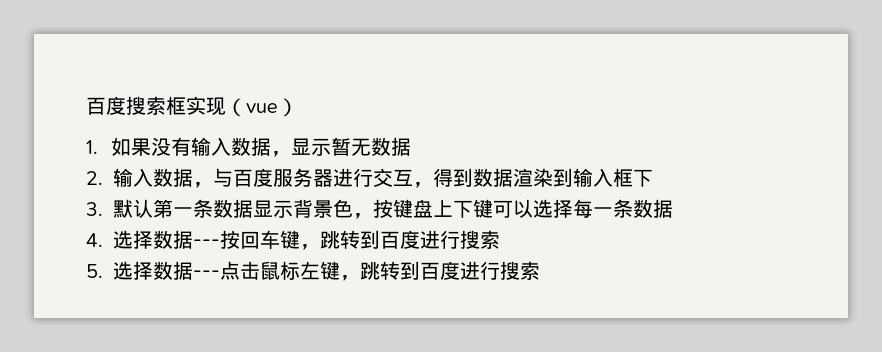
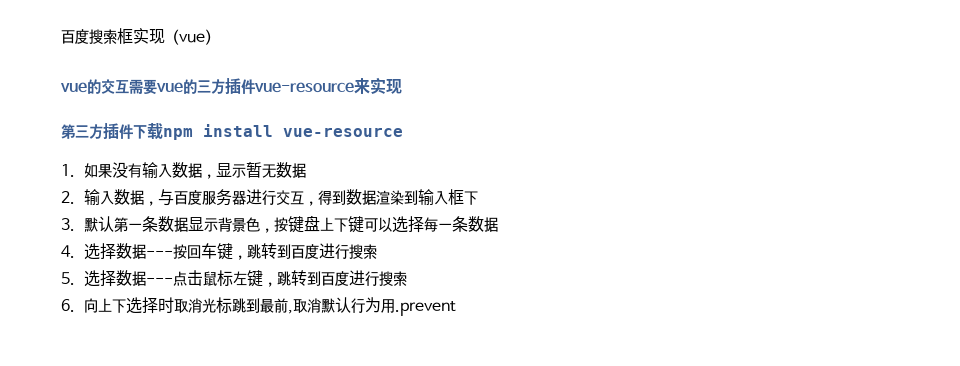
+ vue的交互需要vue的三方插件vue-resource来实现
+ 第三方插件下载npm install vue-resource
+ 6.向上下选择时取消光标跳到最前,取消默认行为用.prevent

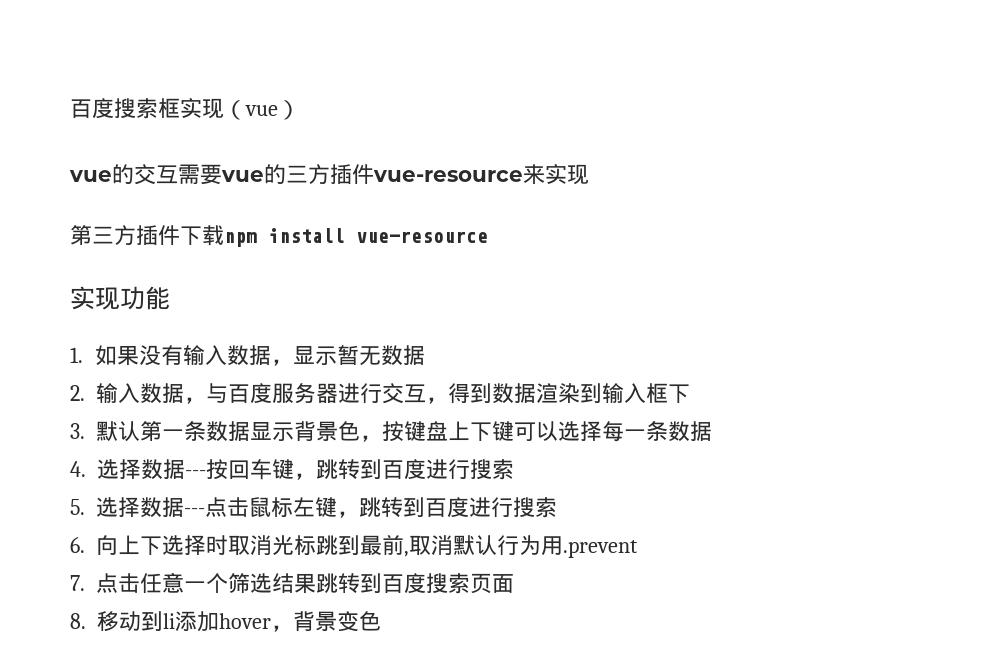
+ 实现功能
+ 7.点击任意一个筛选结果跳转到百度搜索页面
+ 8.移动到li添加hover，背景变色

